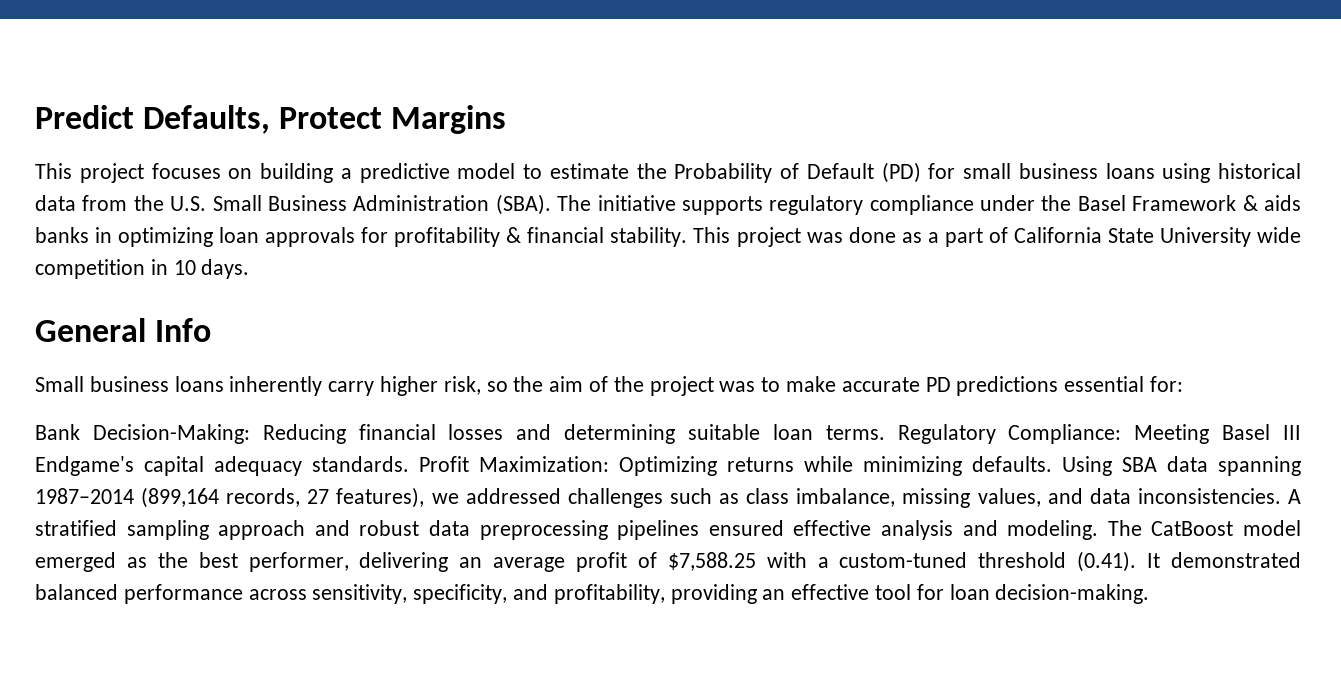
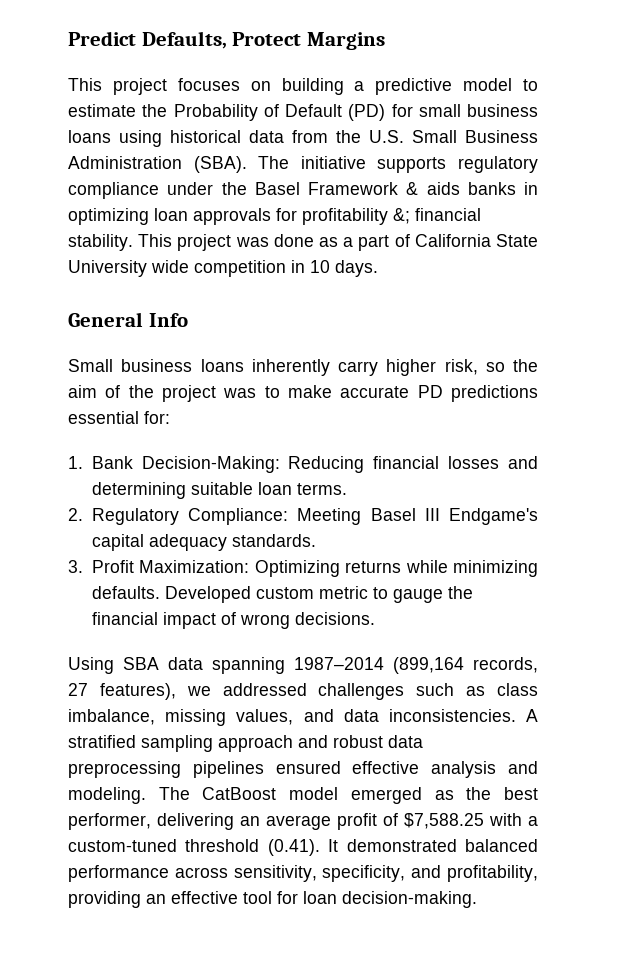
- The initiative supports regulatory compliance under the Basel Framework & aids banks in optimizing loan approvals for profitability & financial stability.
+ The initiative supports regulatory compliance under the Basel Framework & aids banks in optimizing loan approvals for profitability &; financial stability.
- Bank Decision-Making: Reducing financial losses and determining suitable loan terms. Regulatory Compliance: Meeting Basel III Endgame's capital adequacy standards. Profit Maximization: Optimizing returns while minimizing defaults. Using SBA data spanning 1987–2014 (899,164 records, 27 features), we addressed challenges such as class imbalance, missing values, and data inconsistencies.
+ 1. Bank Decision-Making: Reducing financial losses and determining suitable loan terms.
+ 2. Regulatory Compliance: Meeting Basel III Endgame's capital adequacy standards.
+ 3. Profit Maximization: Optimizing returns while minimizing defaults. Developed custom metric to gauge the financial impact of wrong decisions.
+ Using SBA data spanning 1987–2014 (899,164 records, 27 features), we addressed challenges such as class imbalance, missing values, and data inconsistencies.

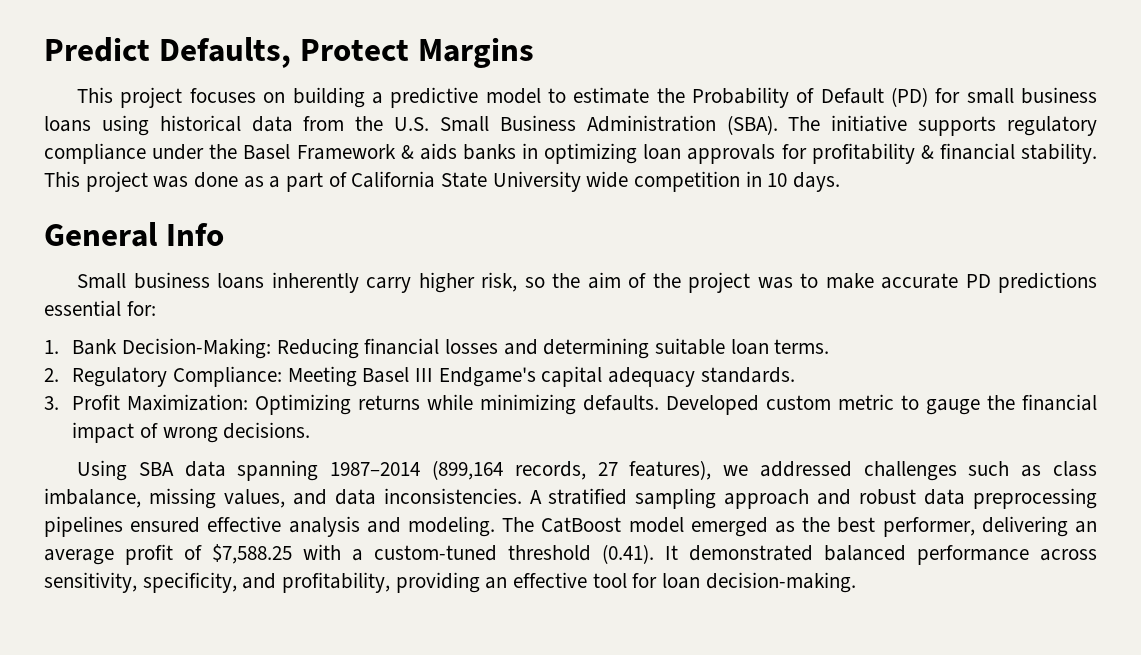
- The initiative supports regulatory compliance under the Basel Framework & aids banks in optimizing loan approvals for profitability &; financial stability.
+ The initiative supports regulatory compliance under the Basel Framework & aids banks in optimizing loan approvals for profitability & financial stability.

